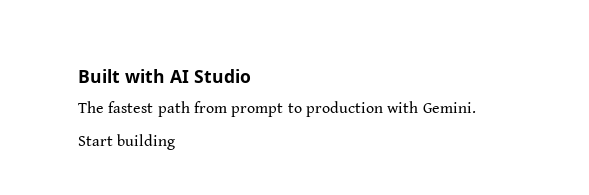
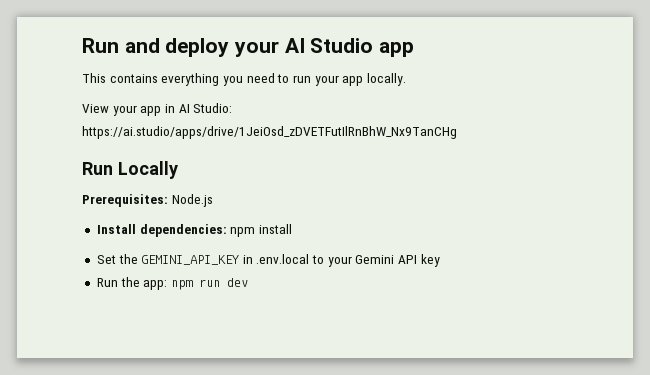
- Built with AI Studio
- The fastest path from prompt to production with Gemini.
- Start building
+ Run and deploy your AI Studio app
+ This contains everything you need to run your app locally.
+ View your app in AI Studio: https://ai.studio/apps/drive/1JeiOsd_zDVETFutIlRnBhW_Nx9TanCHg
+ Run Locally
+ Prerequisites: Node.js
+ Install dependencies: npm install
+ Set the GEMINI_API_KEY in .env.local to your Gemini API key
+ Run the app: npm run dev

